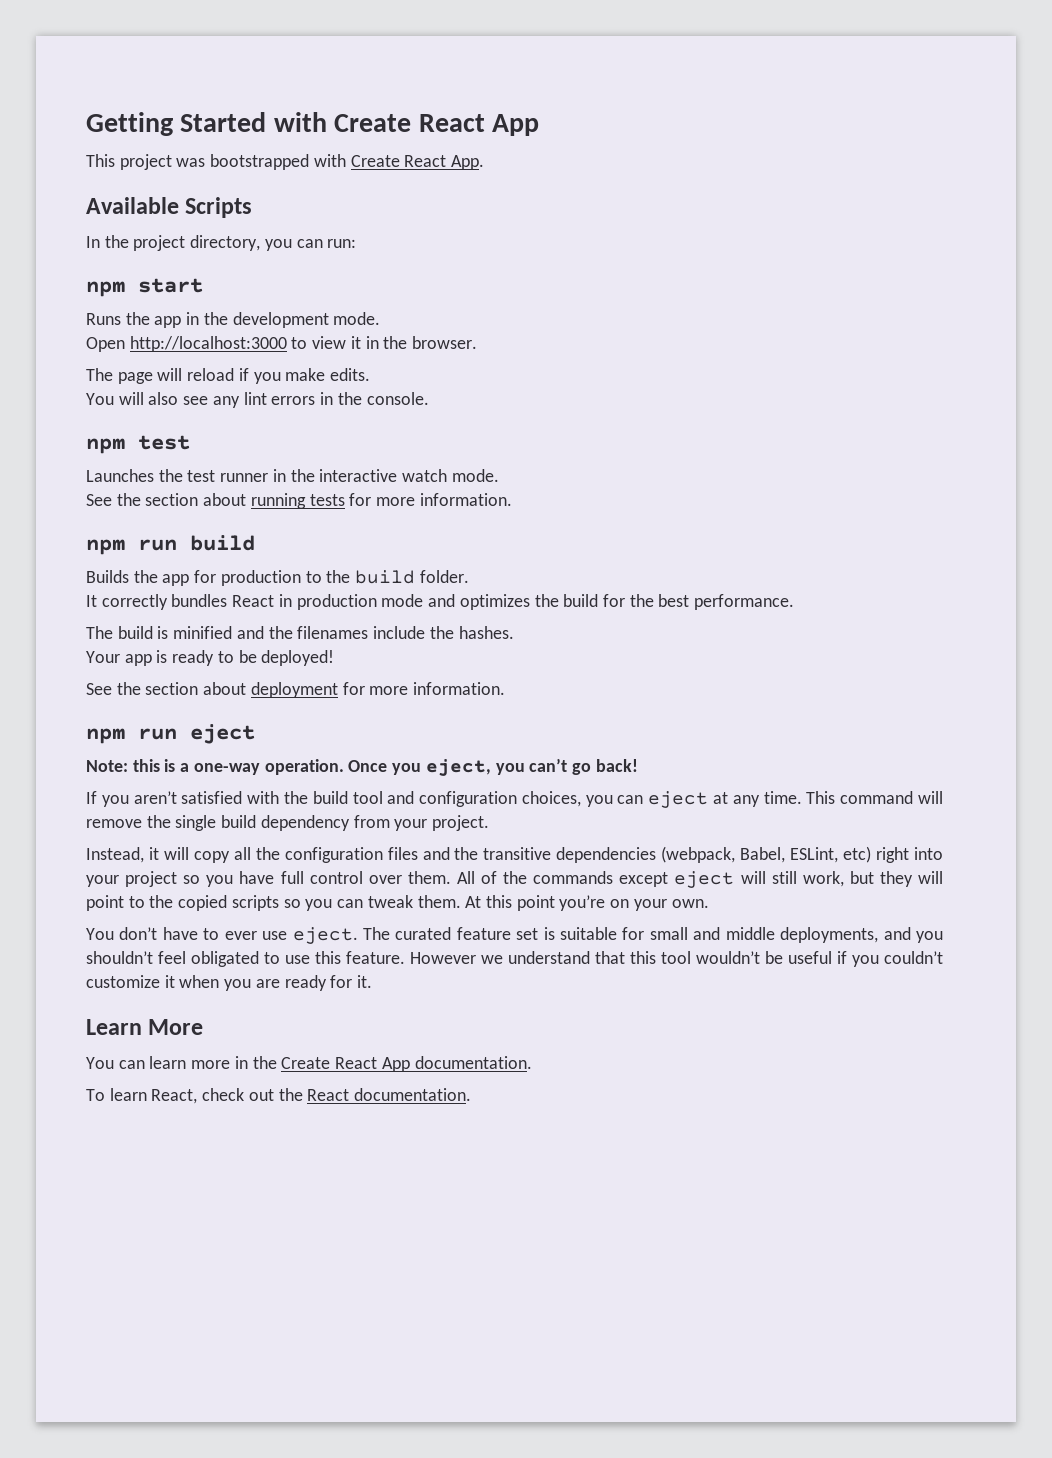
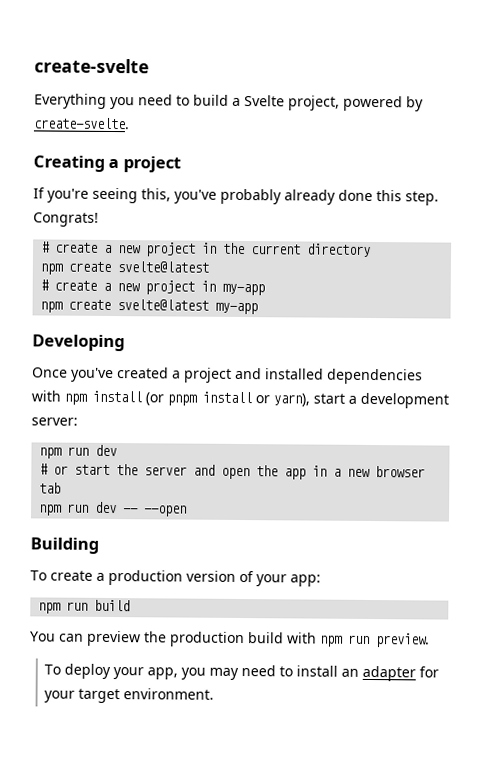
- Getting Started with Create React App
- This project was bootstrapped with Create React App.
- Available Scripts
- In the project directory, you can run:
- npm start
- Runs the app in the development mode.
- Open http://localhost:3000 to view it in the browser.
- The page will reload if you make edits.
- You will also see any lint errors in the console.
- npm test
- Launches the test runner in the interactive watch mode.
- See the section about running tests for more information.
+ create-svelte
+ Everything you need to build a Svelte project, powered by create-svelte.
+ Creating a project
+ If you're seeing this, you've probably already done this step. Congrats!
+ # create a new project in the current directory
+ npm create svelte@latest
+ # create a new project in my-app
+ npm create svelte@latest my-app
+ Developing
+ Once you've created a project and installed dependencies with npm install (or pnpm install or yarn), start a development server:
+ npm run dev
+ # or start the server and open the app in a new browser tab
+ npm run dev -- --open
+ Building
+ To create a production version of your app:
  npm run build
- Builds the app for production to the build folder.
- It correctly bundles React in production mode and optimizes the build for the best performance.
- The build is minified and the filenames include the hashes.
- Your app is ready to be deployed!
- See the section about deployment for more information.
- npm run eject
- Note: this is a one-way operation. Once you eject, you can’t go back!
- If you aren’t satisfied with the build tool and configuration choices, you can eject at any time. This command will remove the single build dependency from your project.
- Instead, it will copy all the configuration files and the transitive dependencies (webpack, Babel, ESLint, etc) right into your project so you have full control over them. All of the commands except eject will still work, but they will point to the copied scripts so you can tweak them. At this point you’re on your own.
- You don’t have to ever use eject. The curated feature set is suitable for small and middle deployments, and you shouldn’t feel obligated to use this feature. However we understand that this tool wouldn’t be useful if you couldn’t customize it when you are ready for it.
- Learn More
- You can learn more in the Create React App documentation.
- To learn React, check out the React documentation.
+ You can preview the production build with npm run preview.
+ To deploy your app, you may need to install an adapter for your target environment.

